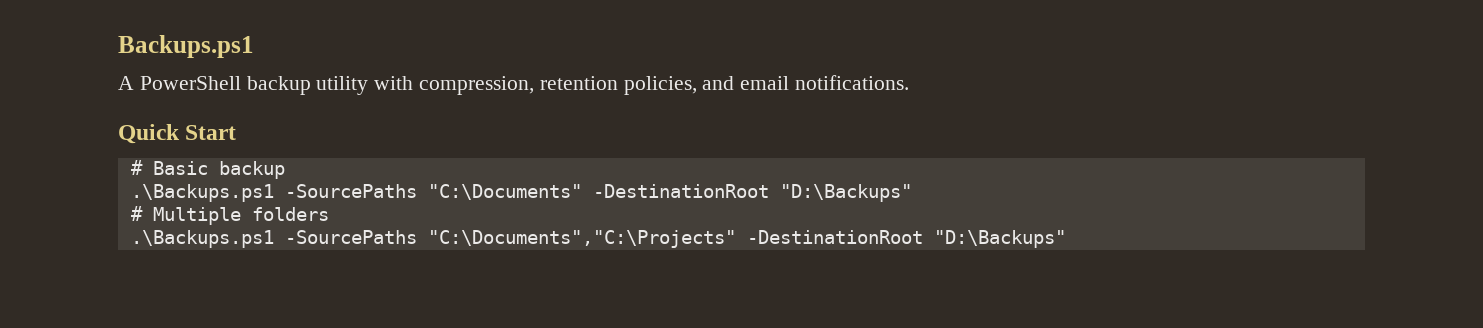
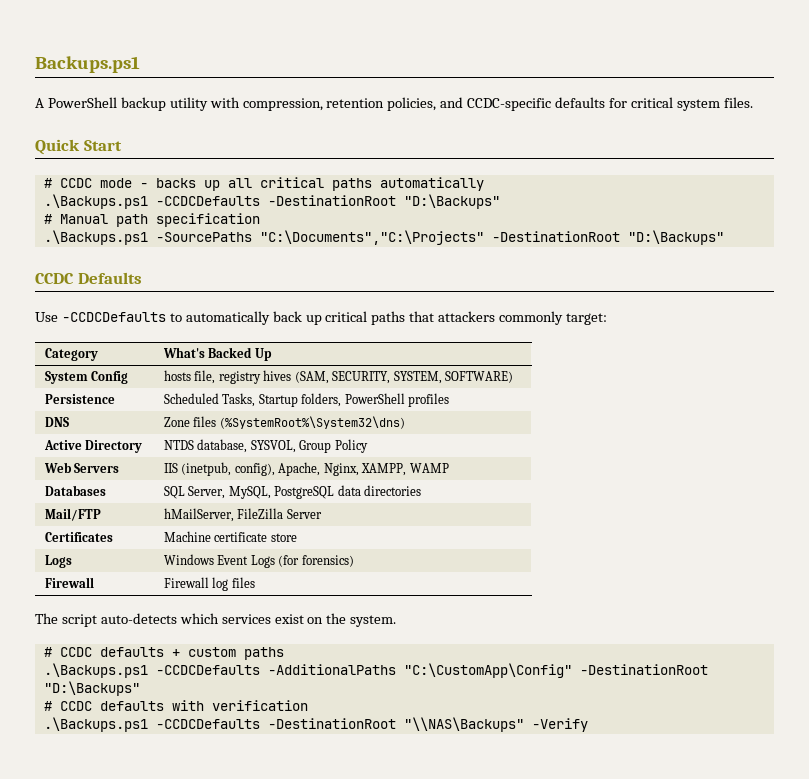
- A PowerShell backup utility with compression, retention policies, and email notifications.
+ A PowerShell backup utility with compression, retention policies, and CCDC-specific defaults for critical system files.
  Quick Start
- # Basic backup
- .\Backups.ps1 -SourcePaths "C:\Documents" -DestinationRoot "D:\Backups"
- # Multiple folders
+ # CCDC mode - backs up all critical paths automatically
+ .\Backups.ps1 -CCDCDefaults -DestinationRoot "D:\Backups"
+ # Manual path specification
+ CCDC Defaults
+ Use -CCDCDefaults to automatically back up critical paths that attackers commonly target:
+ Category | What's Backed Up
+ System Config | hosts file, registry hives (SAM, SECURITY, SYSTEM, SOFTWARE)
+ Persistence | Scheduled Tasks, Startup folders, PowerShell profiles
+ DNS | Zone files (%SystemRoot%\System32\dns)
+ Active Directory | NTDS database, SYSVOL, Group Policy
+ Web Servers | IIS (inetpub, config), Apache, Nginx, XAMPP, WAMP
+ Databases | SQL Server, MySQL, PostgreSQL data directories
+ Mail/FTP | hMailServer, FileZilla Server
+ Certificates | Machine certificate store
+ Logs | Windows Event Logs (for forensics)
+ Firewall | Firewall log files
+ The script auto-detects which services exist on the system.
+ # CCDC defaults + custom paths
+ .\Backups.ps1 -CCDCDefaults -AdditionalPaths "C:\CustomApp\Config" -DestinationRoot "D:\Backups"
+ # CCDC defaults with verification
+ .\Backups.ps1 -CCDCDefaults -DestinationRoot "\\NAS\Backups" -Verify

